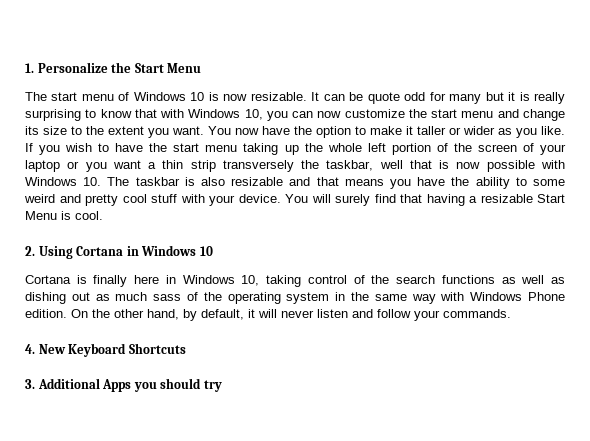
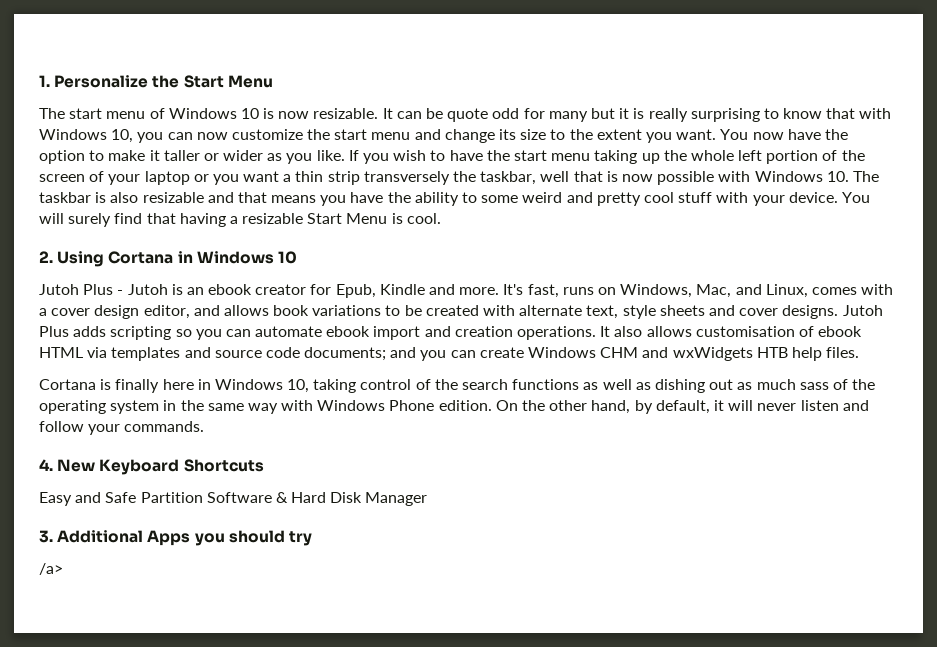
+ Jutoh Plus - Jutoh is an ebook creator for Epub, Kindle and more. It's fast, runs on Windows, Mac, and Linux, comes with a cover design editor, and allows book variations to be created with alternate text, style sheets and cover designs. Jutoh Plus adds scripting so you can automate ebook import and creation operations. It also allows customisation of ebook HTML via templates and source code documents; and you can create Windows CHM and wxWidgets HTB help files.
+ Easy and Safe Partition Software & Hard Disk Manager
+ /a>

